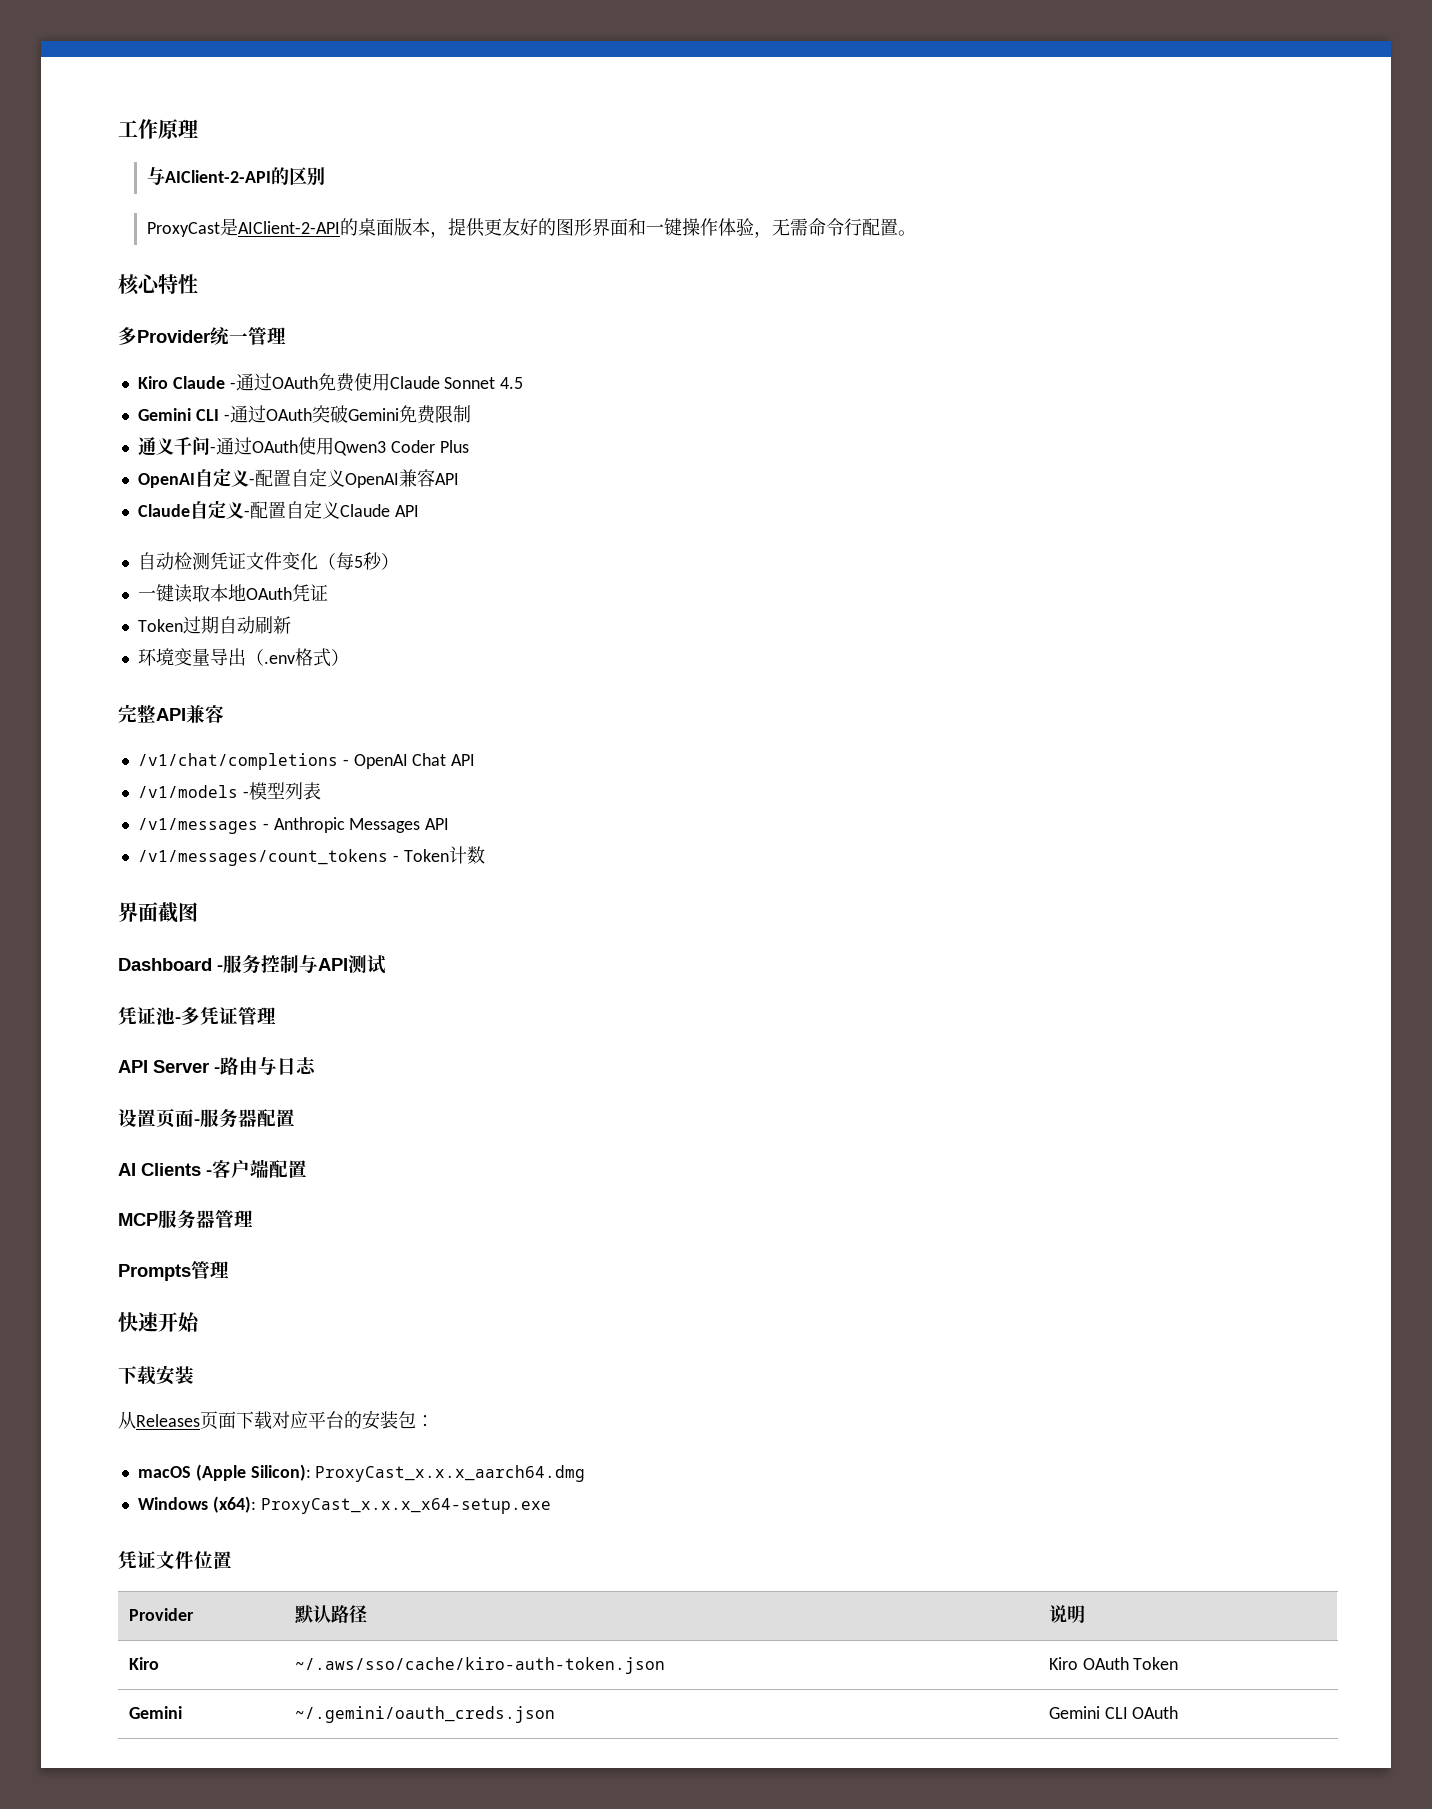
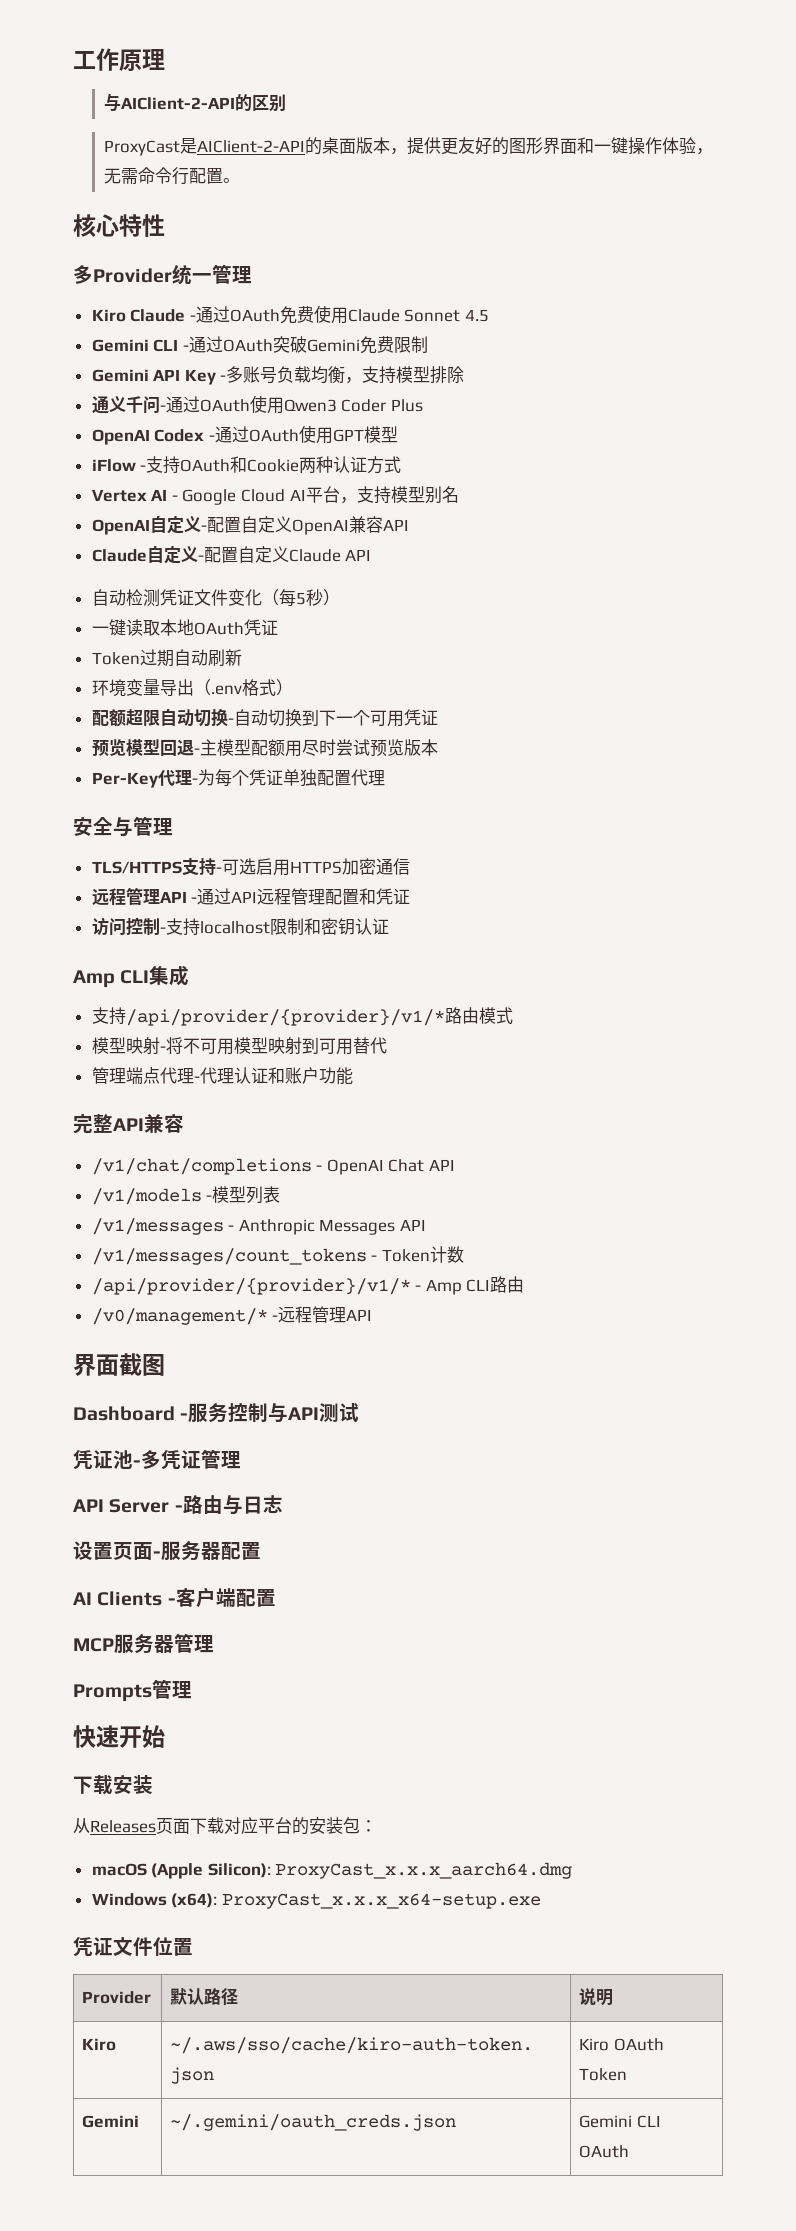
+ Gemini API Key -多账号负载均衡，支持模型排除
+ OpenAI Codex -通过OAuth使用GPT模型
+ iFlow -支持OAuth和Cookie两种认证方式
+ Vertex AI - Google Cloud AI平台，支持模型别名
+ 配额超限自动切换-自动切换到下一个可用凭证
+ 预览模型回退-主模型配额用尽时尝试预览版本
+ Per-Key代理-为每个凭证单独配置代理
+ 安全与管理
+ TLS/HTTPS支持-可选启用HTTPS加密通信
+ 远程管理API -通过API远程管理配置和凭证
+ 访问控制-支持localhost限制和密钥认证
+ Amp CLI集成
+ 支持/api/provider/{provider}/v1/*路由模式
+ 模型映射-将不可用模型映射到可用替代
+ 管理端点代理-代理认证和账户功能
+ /api/provider/{provider}/v1/* - Amp CLI路由
+ /v0/management/* -远程管理API

